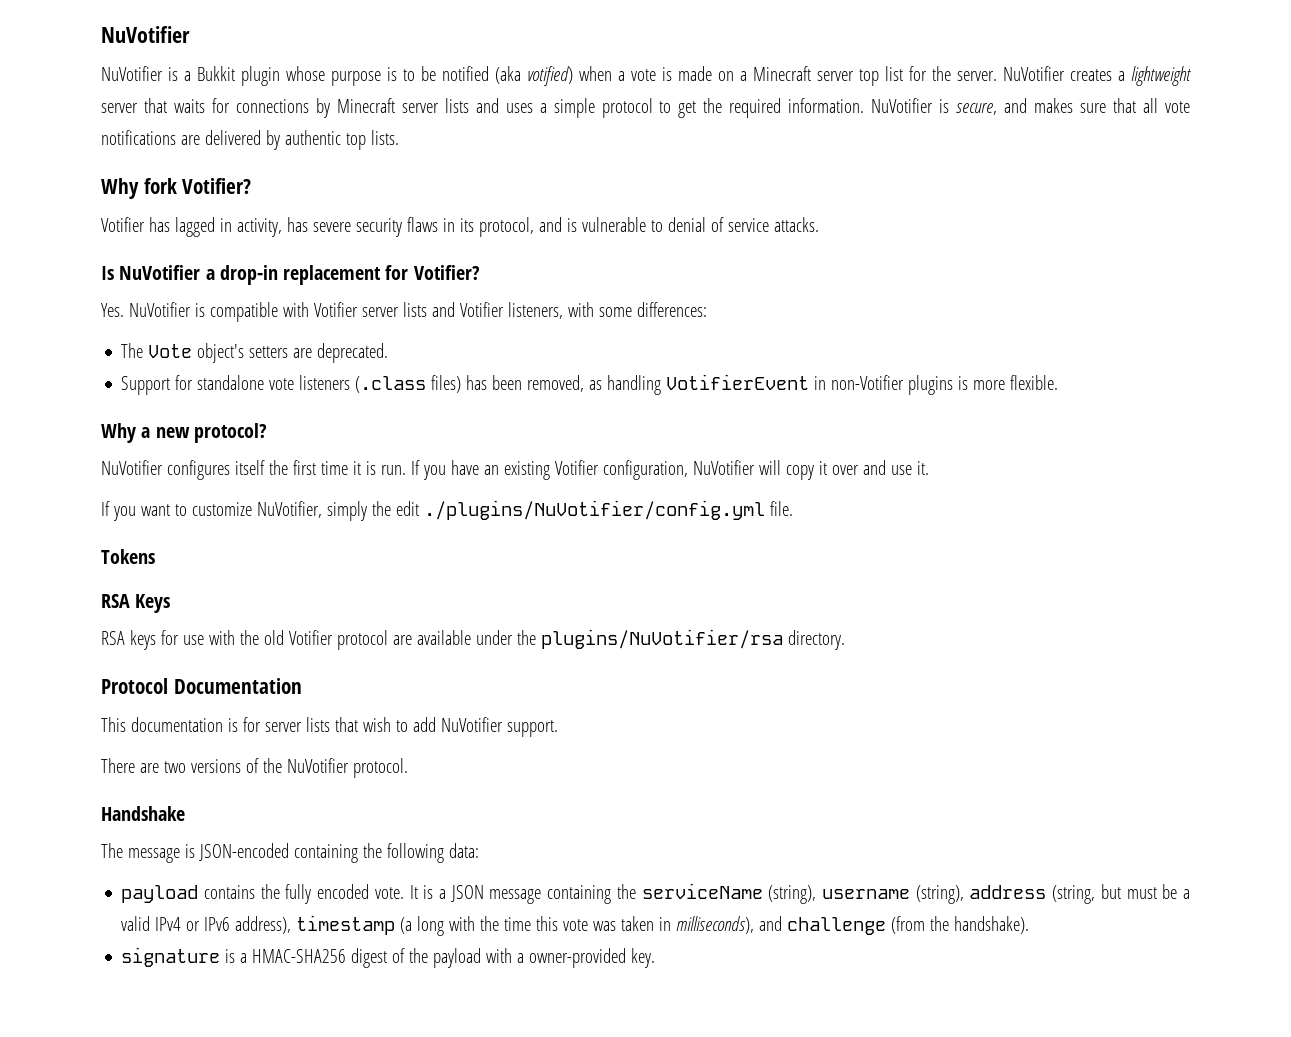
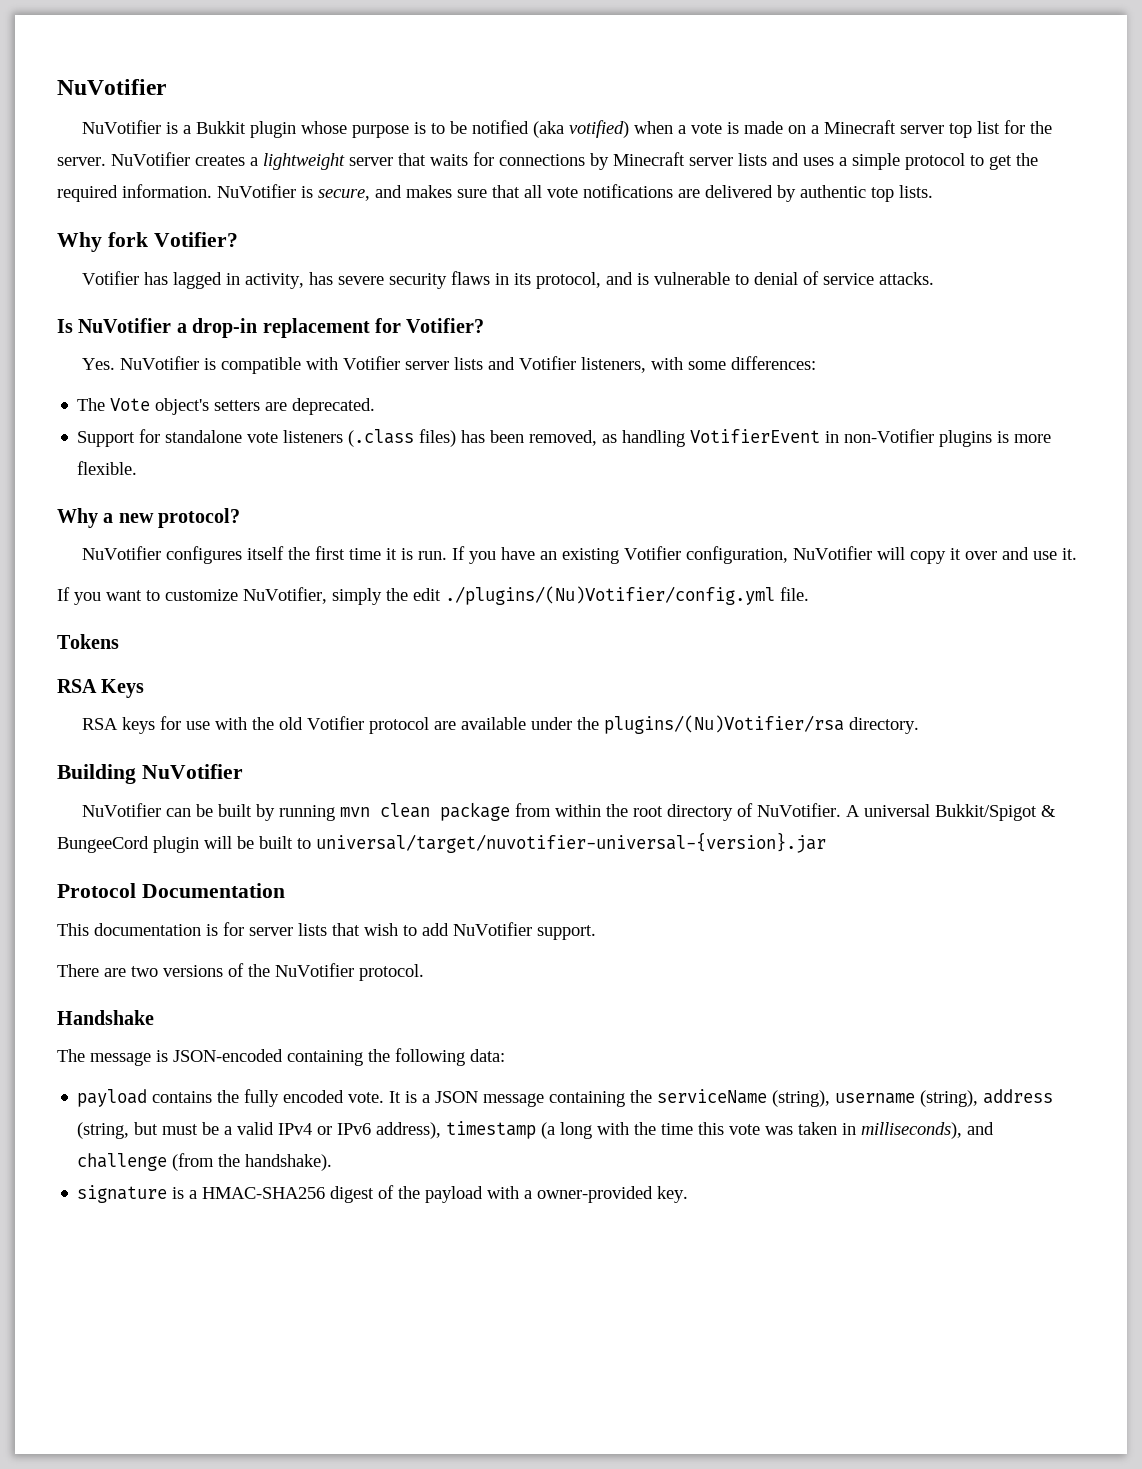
- If you want to customize NuVotifier, simply the edit ./plugins/NuVotifier/config.yml file.
+ If you want to customize NuVotifier, simply the edit ./plugins/(Nu)Votifier/config.yml file.
- RSA keys for use with the old Votifier protocol are available under the plugins/NuVotifier/rsa directory.
+ RSA keys for use with the old Votifier protocol are available under the plugins/(Nu)Votifier/rsa directory.
+ Building NuVotifier
+ NuVotifier can be built by running mvn clean package from within the root directory of NuVotifier. A universal Bukkit/Spigot & BungeeCord plugin will be built to universal/target/nuvotifier-universal-{version}.jar

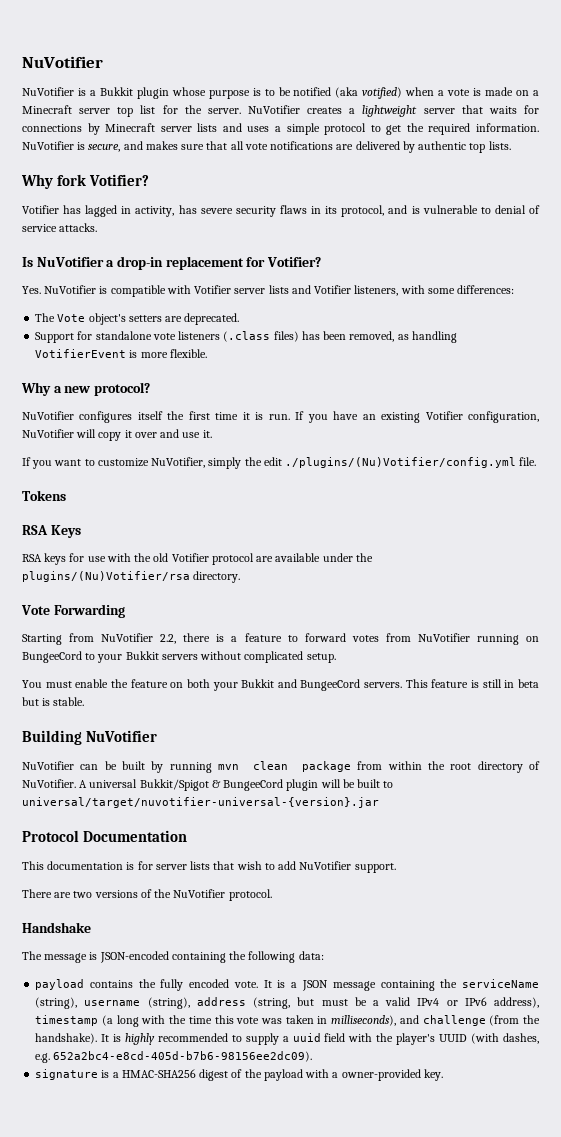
- Support for standalone vote listeners (.class files) has been removed, as handling VotifierEvent in non-Votifier plugins is more flexible.
+ Support for standalone vote listeners (.class files) has been removed, as handling VotifierEvent is more flexible.
+ Vote Forwarding
+ Starting from NuVotifier 2.2, there is a feature to forward votes from NuVotifier running on BungeeCord to your Bukkit servers without complicated setup.
+ You must enable the feature on both your Bukkit and BungeeCord servers. This feature is still in beta but is stable.
+ It is highly recommended to supply a uuid field with the player's UUID (with dashes, e.g. 652a2bc4-e8cd-405d-b7b6-98156ee2dc09).

